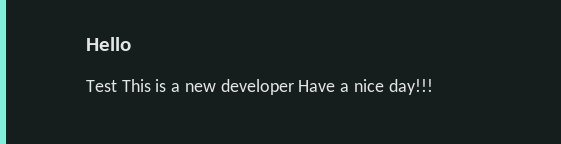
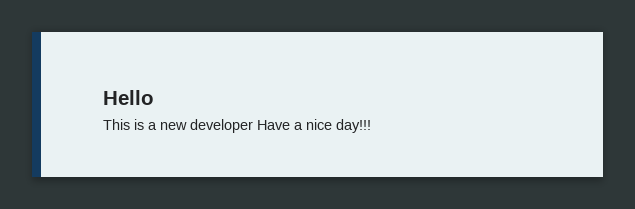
- Test This is a new developer Have a nice day!!!
+ This is a new developer Have a nice day!!!

